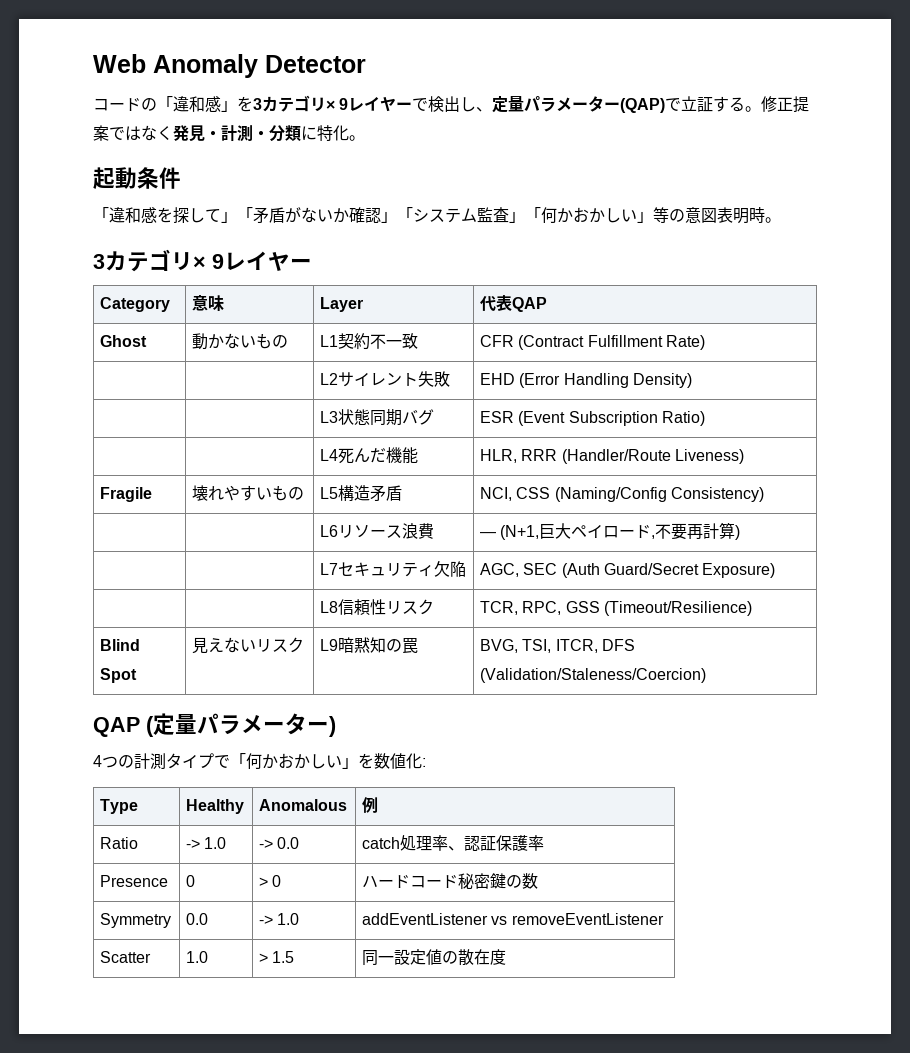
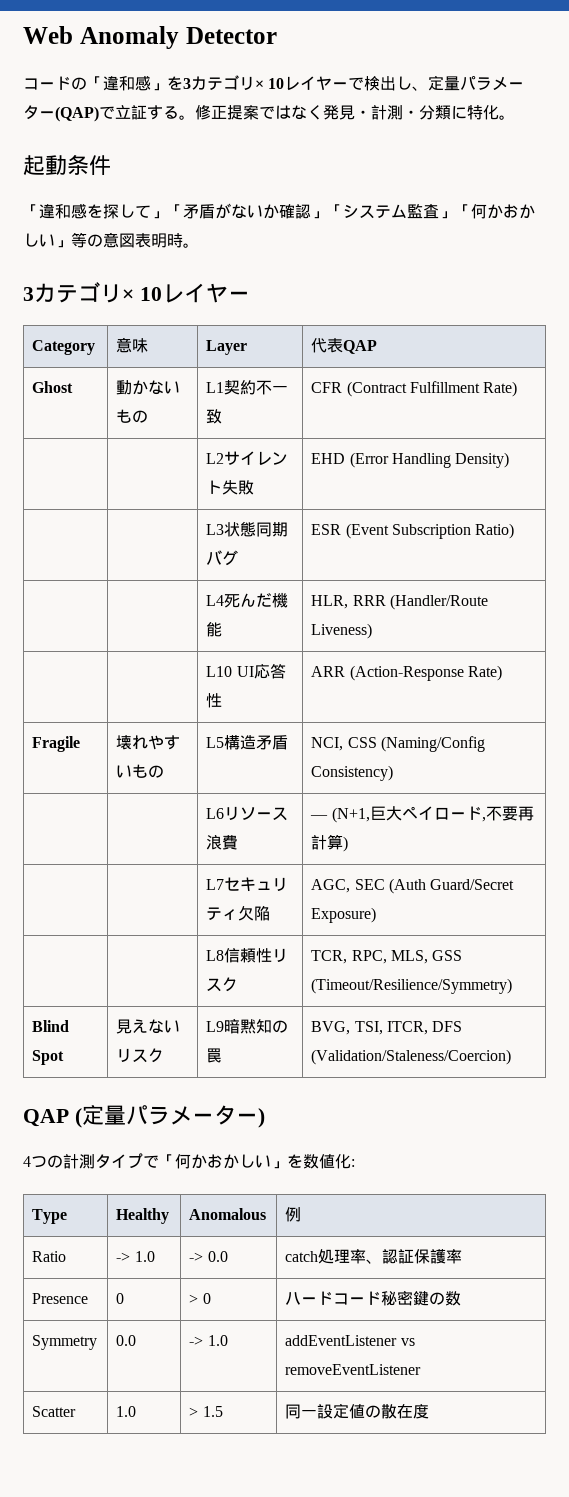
- コードの「違和感」を3カテゴリ× 9レイヤーで検出し、定量パラメーター(QAP)で立証する。
+ コードの「違和感」を3カテゴリ× 10レイヤーで検出し、定量パラメーター(QAP)で立証する。
  「違和感を探して」「矛盾がないか確認」「システム監査」「何かおかしい」等の意図表明時。
- 3カテゴリ× 9レイヤー
+ 3カテゴリ× 10レイヤー
+ | | L10 UI応答性 | ARR (Action-Response Rate)
- | | L8信頼性リスク | TCR, RPC, GSS (Timeout/Resilience)
+ | | L8信頼性リスク | TCR, RPC, MLS, GSS (Timeout/Resilience/Symmetry)

